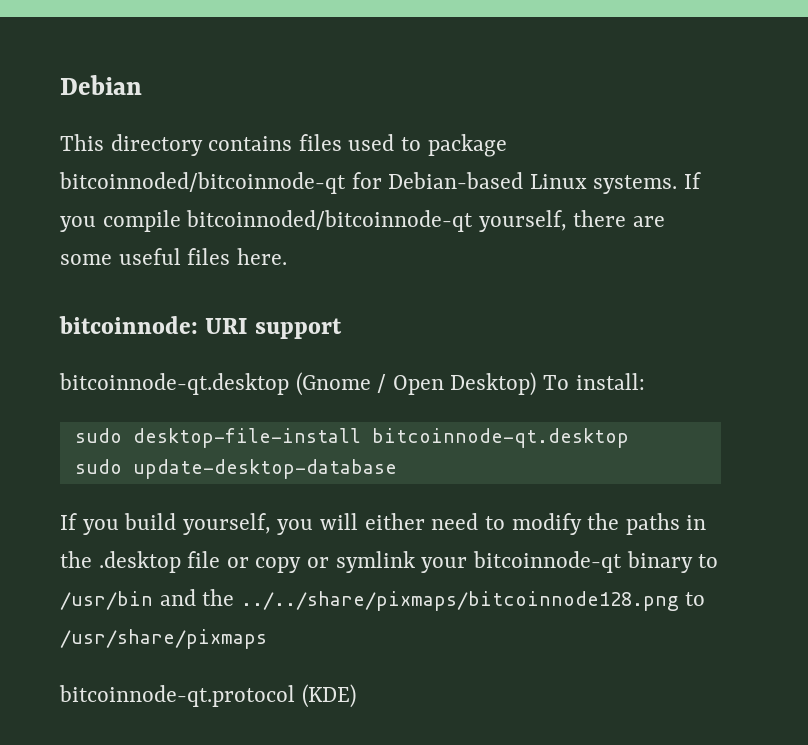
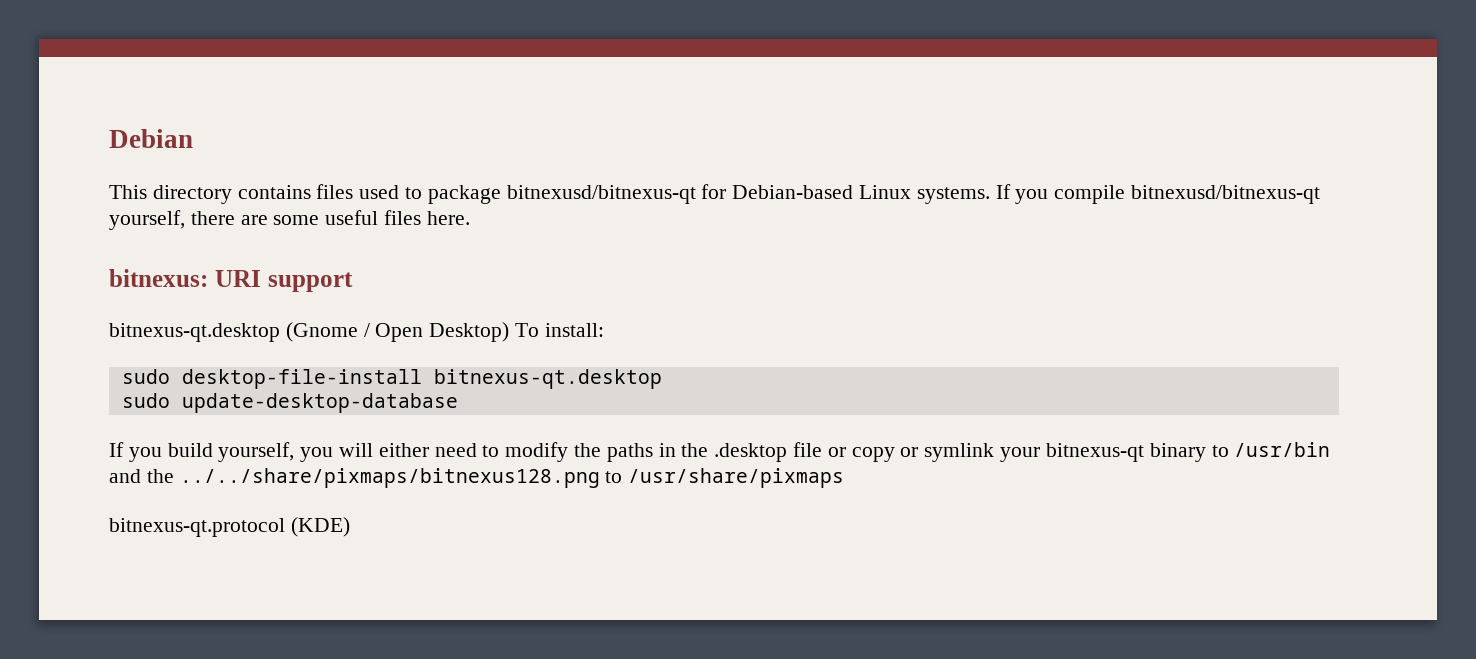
- This directory contains files used to package bitcoinnoded/bitcoinnode-qt for Debian-based Linux systems.
+ This directory contains files used to package bitnexusd/bitnexus-qt for Debian-based Linux systems.
- If you compile bitcoinnoded/bitcoinnode-qt yourself, there are some useful files here.
+ If you compile bitnexusd/bitnexus-qt yourself, there are some useful files here.
- bitcoinnode: URI support
+ bitnexus: URI support
- bitcoinnode-qt.desktop (Gnome / Open Desktop) To install:
+ bitnexus-qt.desktop (Gnome / Open Desktop) To install:
- sudo desktop-file-install bitcoinnode-qt.desktop
+ sudo desktop-file-install bitnexus-qt.desktop
- If you build yourself, you will either need to modify the paths in the .desktop file or copy or symlink your bitcoinnode-qt binary to /usr/bin and the ../../share/pixmaps/bitcoinnode128.png to /usr/share/pixmaps
+ If you build yourself, you will either need to modify the paths in the .desktop file or copy or symlink your bitnexus-qt binary to /usr/bin and the ../../share/pixmaps/bitnexus128.png to /usr/share/pixmaps
- bitcoinnode-qt.protocol (KDE)
+ bitnexus-qt.protocol (KDE)

